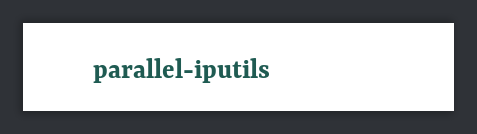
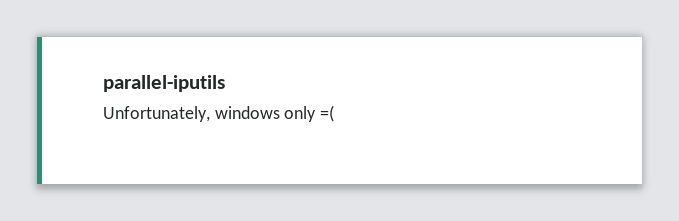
+ Unfortunately, windows only =(

